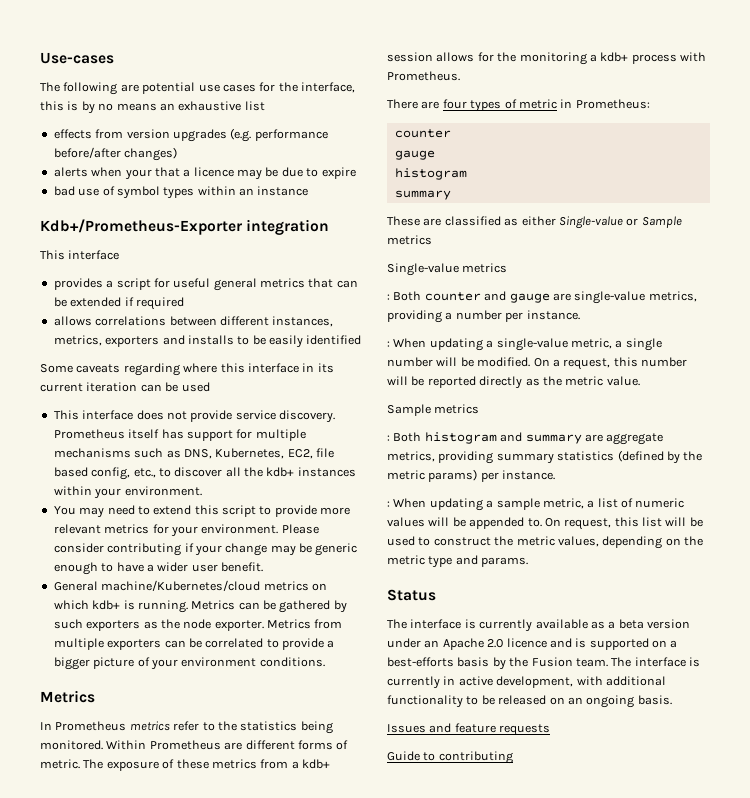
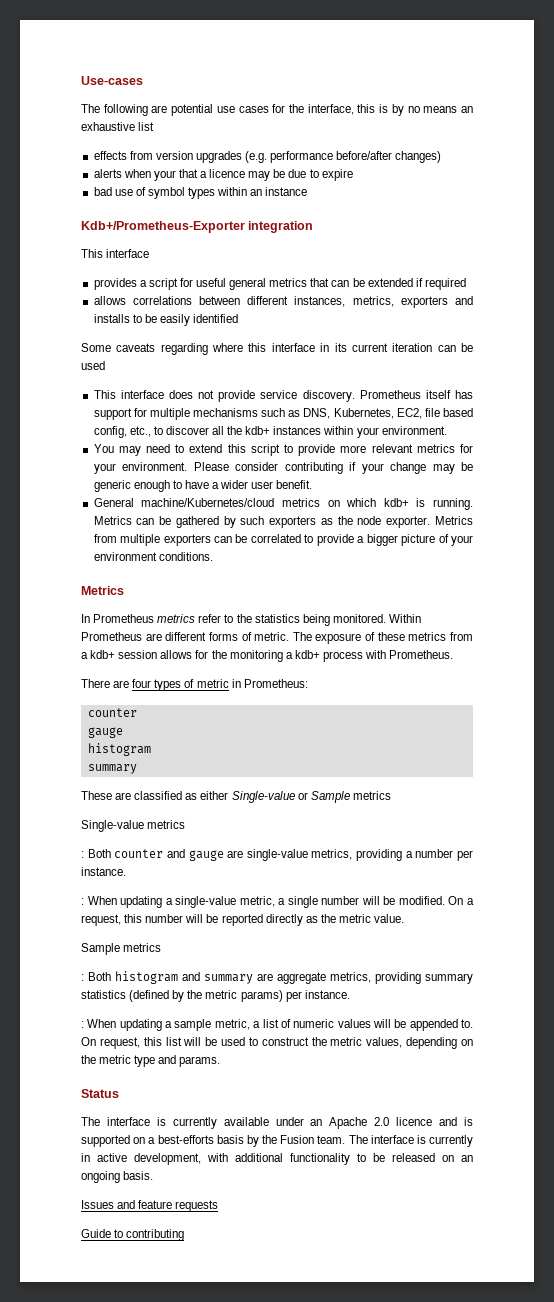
- The interface is currently available as a beta version under an Apache 2.0 licence and is supported on a best-efforts basis by the Fusion team.
+ The interface is currently available under an Apache 2.0 licence and is supported on a best-efforts basis by the Fusion team.

